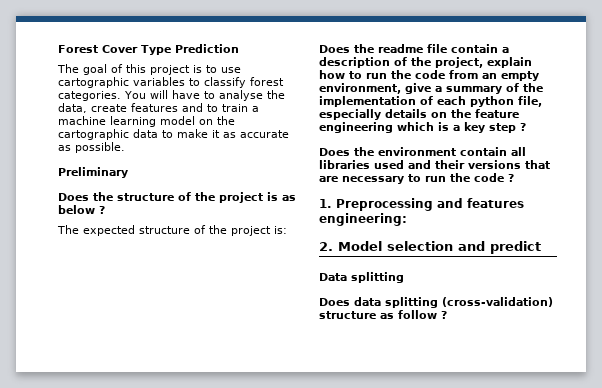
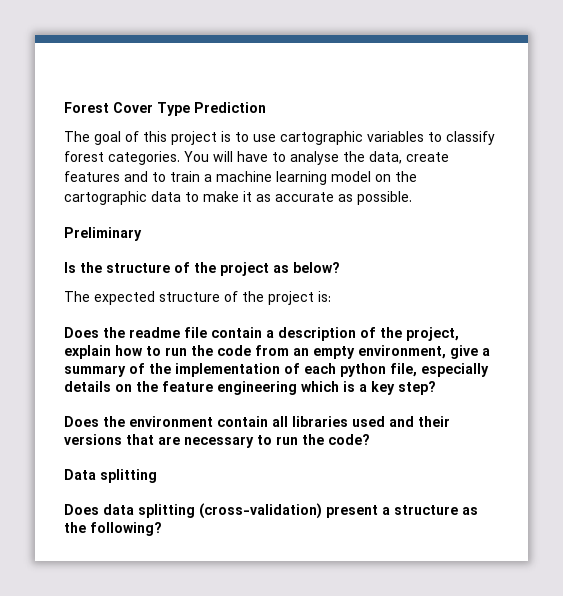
- Does the structure of the project is as below ?
+ Is the structure of the project as below?
- Does the readme file contain a description of the project, explain how to run the code from an empty environment, give a summary of the implementation of each python file, especially details on the feature engineering which is a key step ?
+ Does the readme file contain a description of the project, explain how to run the code from an empty environment, give a summary of the implementation of each python file, especially details on the feature engineering which is a key step?
- Does the environment contain all libraries used and their versions that are necessary to run the code ?
- 1. Preprocessing and features engineering:
- 2. Model selection and predict
+ Does the environment contain all libraries used and their versions that are necessary to run the code?
- Does data splitting (cross-validation) structure as follow ?
+ Does data splitting (cross-validation) present a structure as the following?

